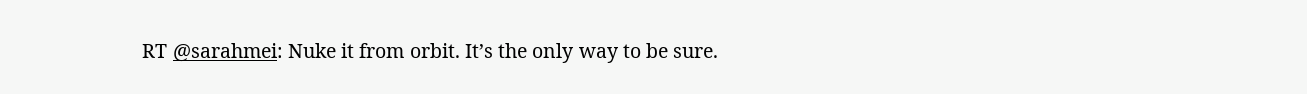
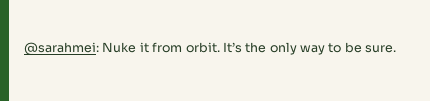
- RT @sarahmei: Nuke it from orbit.
+ @sarahmei: Nuke it from orbit.

